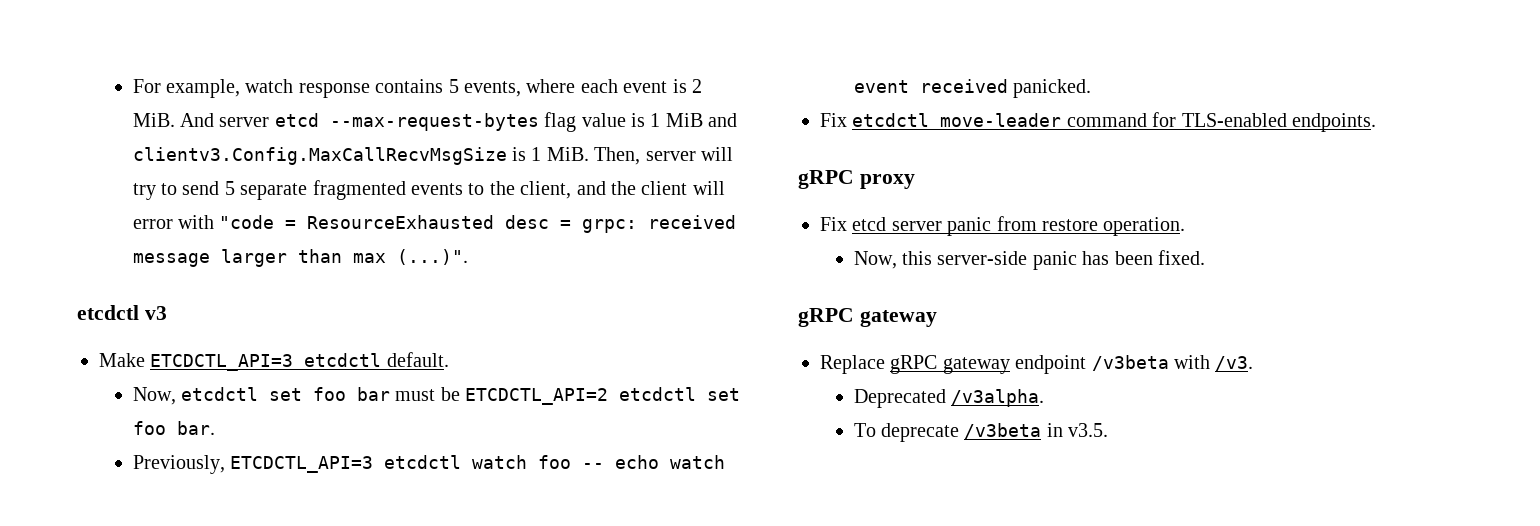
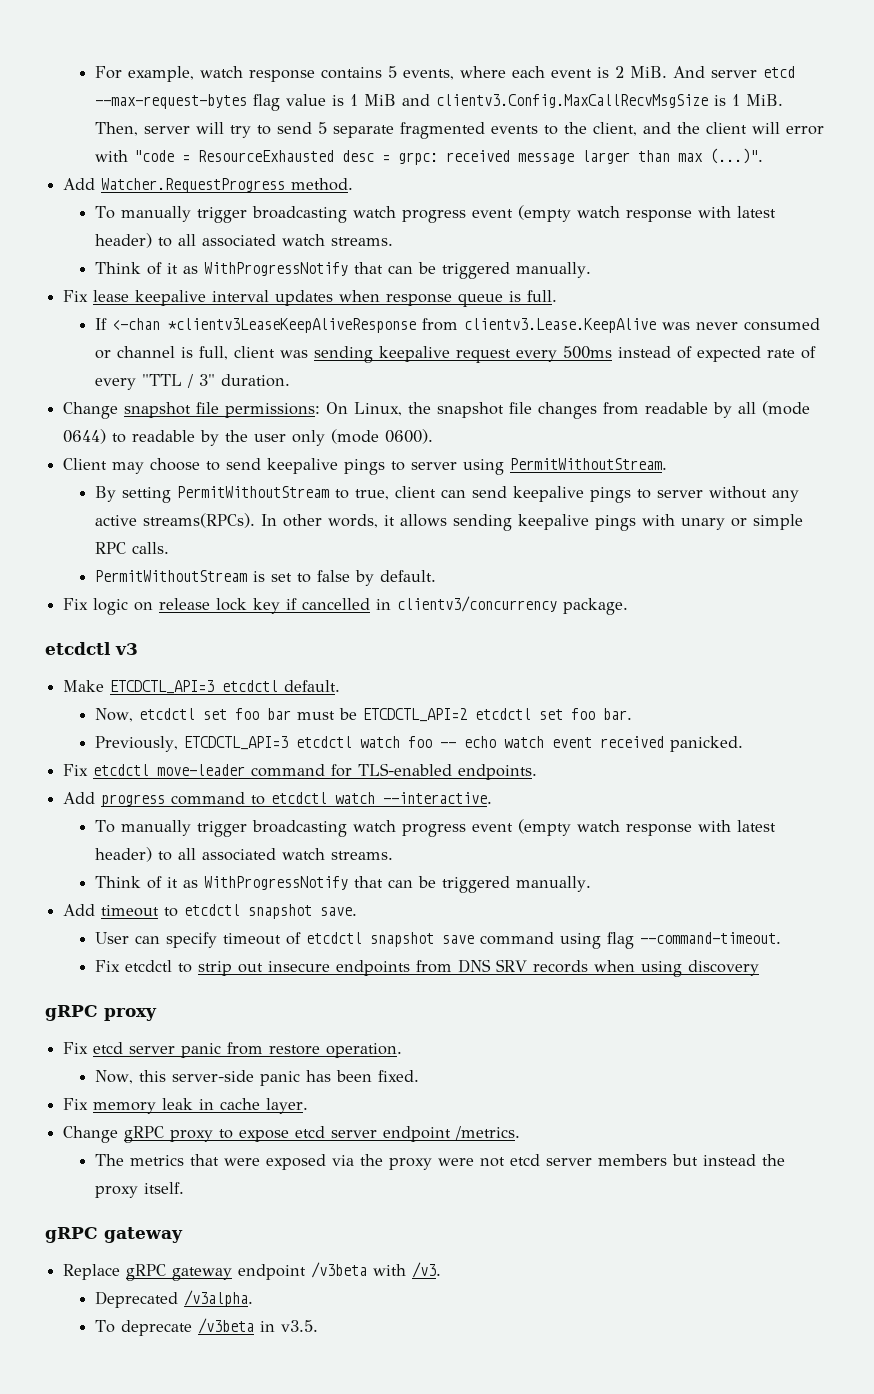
+ Add Watcher.RequestProgress method.
+ To manually trigger broadcasting watch progress event (empty watch response with latest header) to all associated watch streams.
+ Think of it as WithProgressNotify that can be triggered manually.
+ Fix lease keepalive interval updates when response queue is full.
+ If <-chan *clientv3LeaseKeepAliveResponse from clientv3.Lease.KeepAlive was never consumed or channel is full, client was sending keepalive request every 500ms instead of expected rate of every "TTL / 3" duration.
+ Change snapshot file permissions: On Linux, the snapshot file changes from readable by all (mode 0644) to readable by the user only (mode 0600).
+ Client may choose to send keepalive pings to server using PermitWithoutStream.
+ By setting PermitWithoutStream to true, client can send keepalive pings to server without any active streams(RPCs). In other words, it allows sending keepalive pings with unary or simple RPC calls.
+ PermitWithoutStream is set to false by default.
+ Fix logic on release lock key if cancelled in clientv3/concurrency package.
+ Add progress command to etcdctl watch --interactive.
+ To manually trigger broadcasting watch progress event (empty watch response with latest header) to all associated watch streams.
+ Think of it as WithProgressNotify that can be triggered manually.
+ Add timeout to etcdctl snapshot save.
+ User can specify timeout of etcdctl snapshot save command using flag --command-timeout.
+ Fix etcdctl to strip out insecure endpoints from DNS SRV records when using discovery
+ Fix memory leak in cache layer.
+ Change gRPC proxy to expose etcd server endpoint /metrics.
+ The metrics that were exposed via the proxy were not etcd server members but instead the proxy itself.

